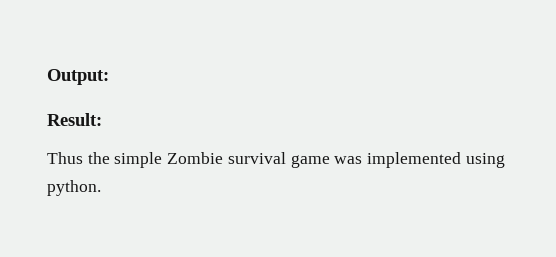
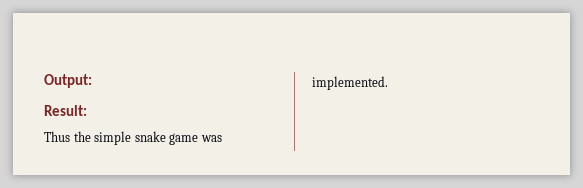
- Thus the simple Zombie survival game was implemented using python.
+ Thus the simple snake game was implemented.

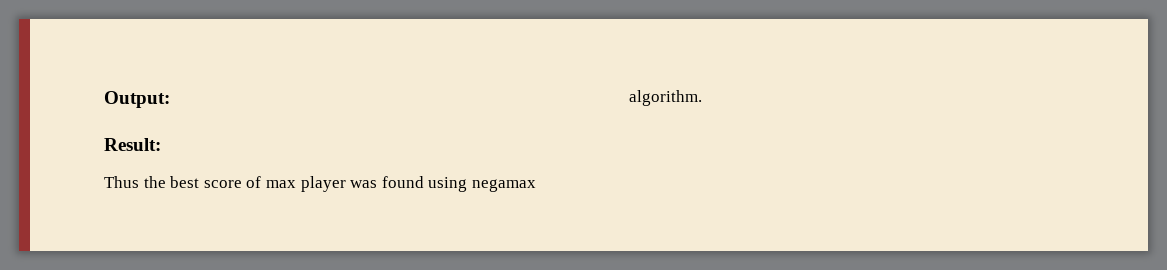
- Thus the simple snake game was implemented.
+ Thus the best score of max player was found using negamax algorithm.

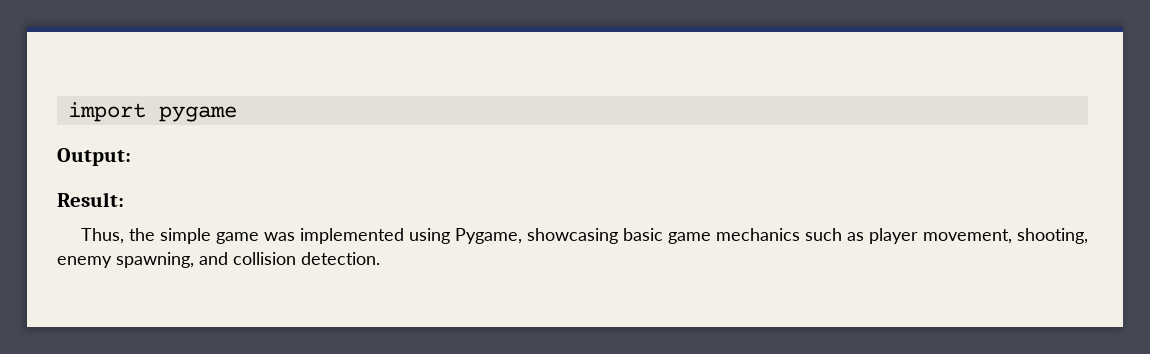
+ import pygame
- Thus the best score of max player was found using negamax algorithm.
+ Thus, the simple game was implemented using Pygame, showcasing basic game mechanics such as player movement, shooting, enemy spawning, and collision detection.

